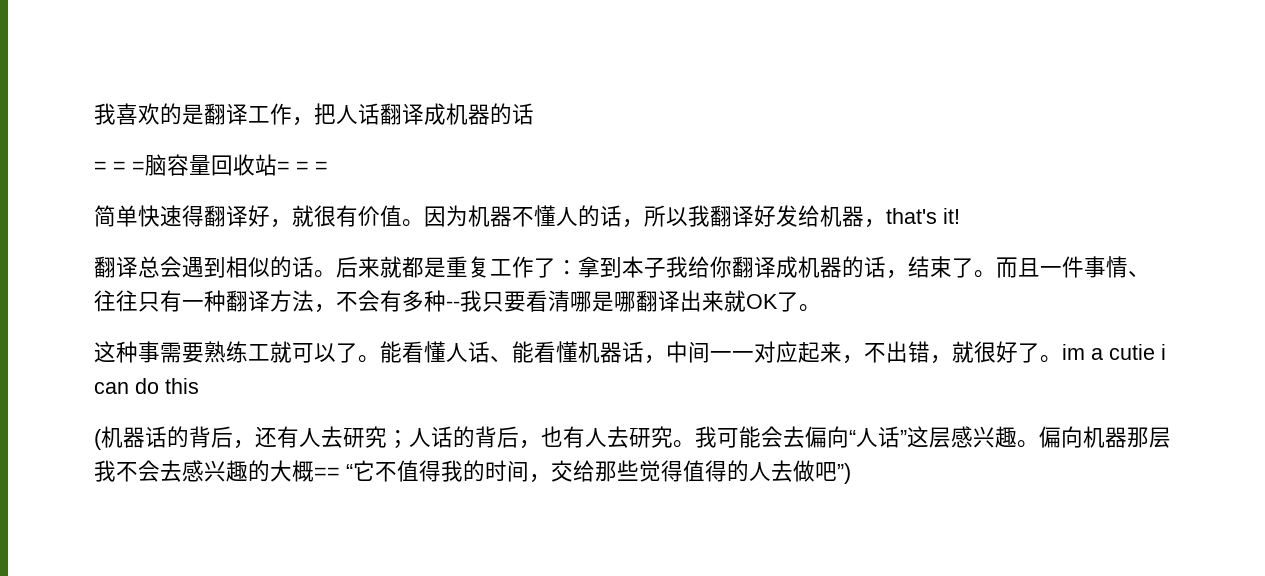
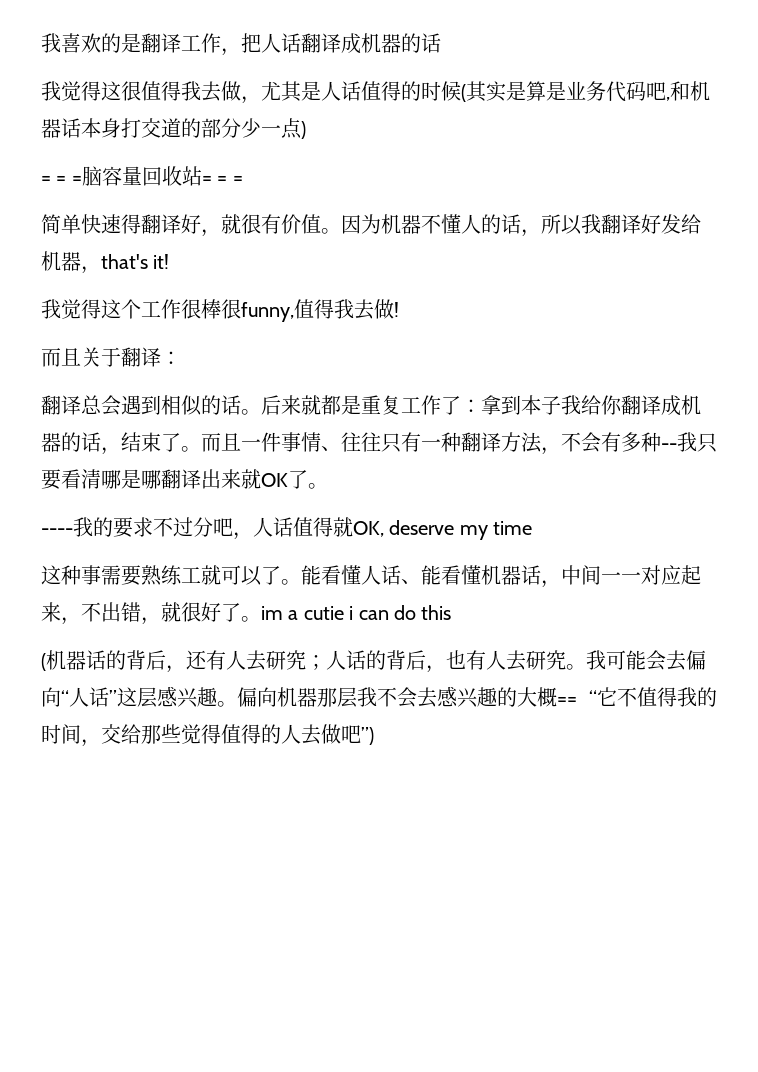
+ 我觉得这很值得我去做，尤其是人话值得的时候(其实是算是业务代码吧,和机器话本身打交道的部分少一点)
+ 我觉得这个工作很棒很funny,值得我去做!
+ 而且关于翻译：
+ ----我的要求不过分吧，人话值得就OK, deserve my time

